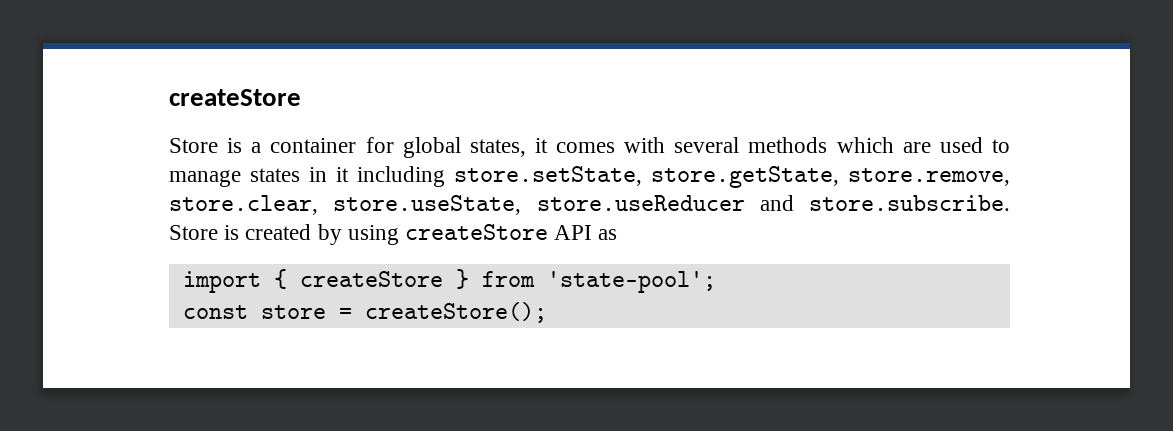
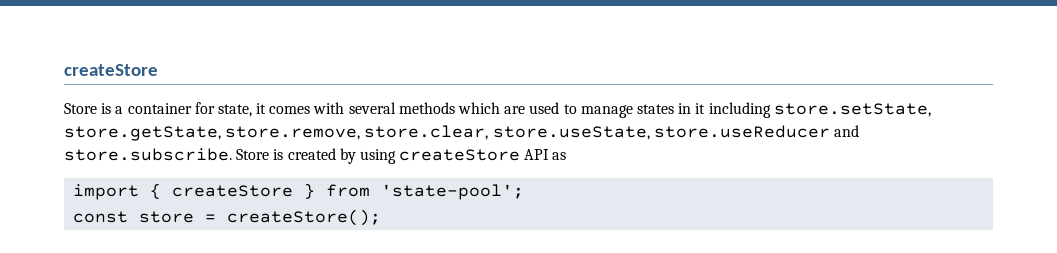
- Store is a container for global states, it comes with several methods which are used to manage states in it including store.setState, store.getState, store.remove, store.clear, store.useState, store.useReducer and store.subscribe. Store is created by using createStore API as
+ Store is a container for state, it comes with several methods which are used to manage states in it including store.setState, store.getState, store.remove, store.clear, store.useState, store.useReducer and store.subscribe. Store is created by using createStore API as

